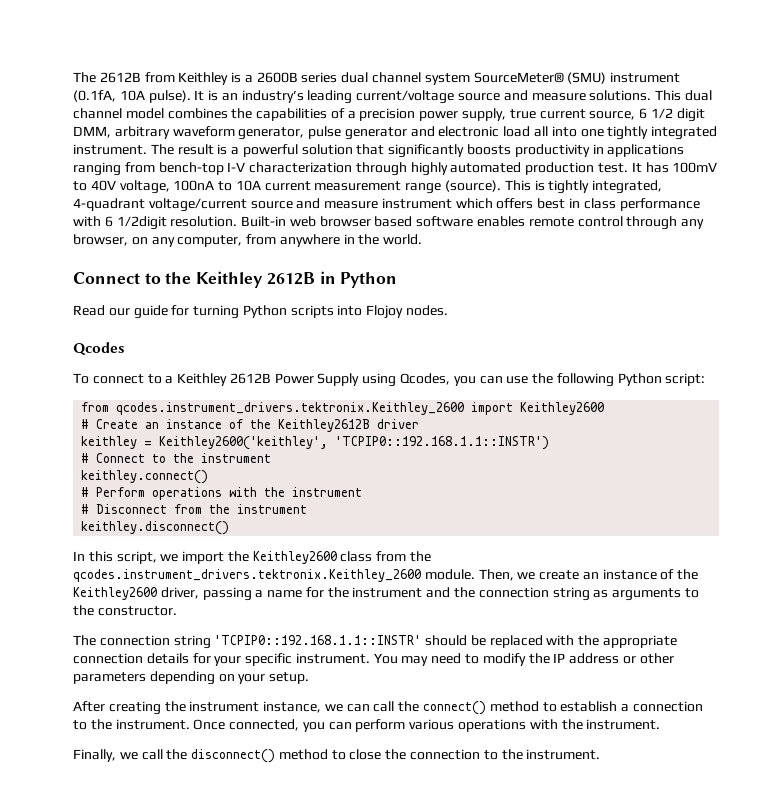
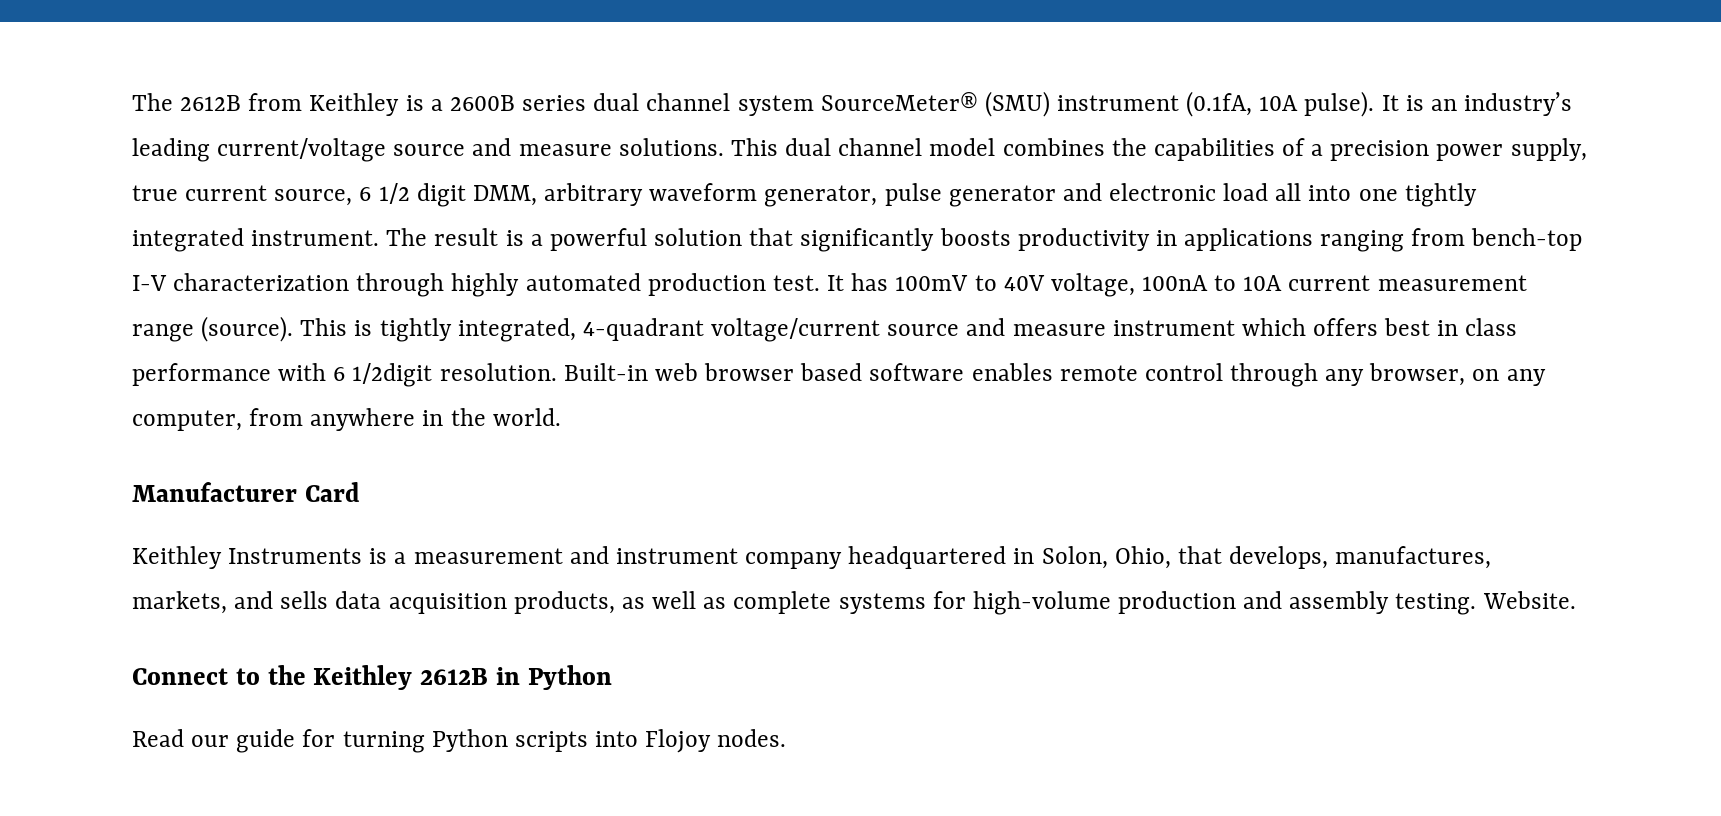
+ Manufacturer Card
+ Keithley Instruments is a measurement and instrument company headquartered in Solon, Ohio, that develops, manufactures, markets, and sells data acquisition products, as well as complete systems for high-volume production and assembly testing. Website.
- Qcodes
- To connect to a Keithley 2612B Power Supply using Qcodes, you can use the following Python script:
- from qcodes.instrument_drivers.tektronix.Keithley_2600 import Keithley2600
- # Create an instance of the Keithley2612B driver
- keithley = Keithley2600('keithley', 'TCPIP0::192.168.1.1::INSTR')
- # Connect to the instrument
- keithley.connect()
- # Perform operations with the instrument
- # Disconnect from the instrument
- keithley.disconnect()
- In this script, we import the Keithley2600 class from the qcodes.instrument_drivers.tektronix.Keithley_2600 module. Then, we create an instance of the Keithley2600 driver, passing a name for the instrument and the connection string as arguments to the constructor.
- The connection string 'TCPIP0::192.168.1.1::INSTR' should be replaced with the appropriate connection details for your specific instrument. You may need to modify the IP address or other parameters depending on your setup.
- After creating the instrument instance, we can call the connect() method to establish a connection to the instrument. Once connected, you can perform various operations with the instrument.
- Finally, we call the disconnect() method to close the connection to the instrument.

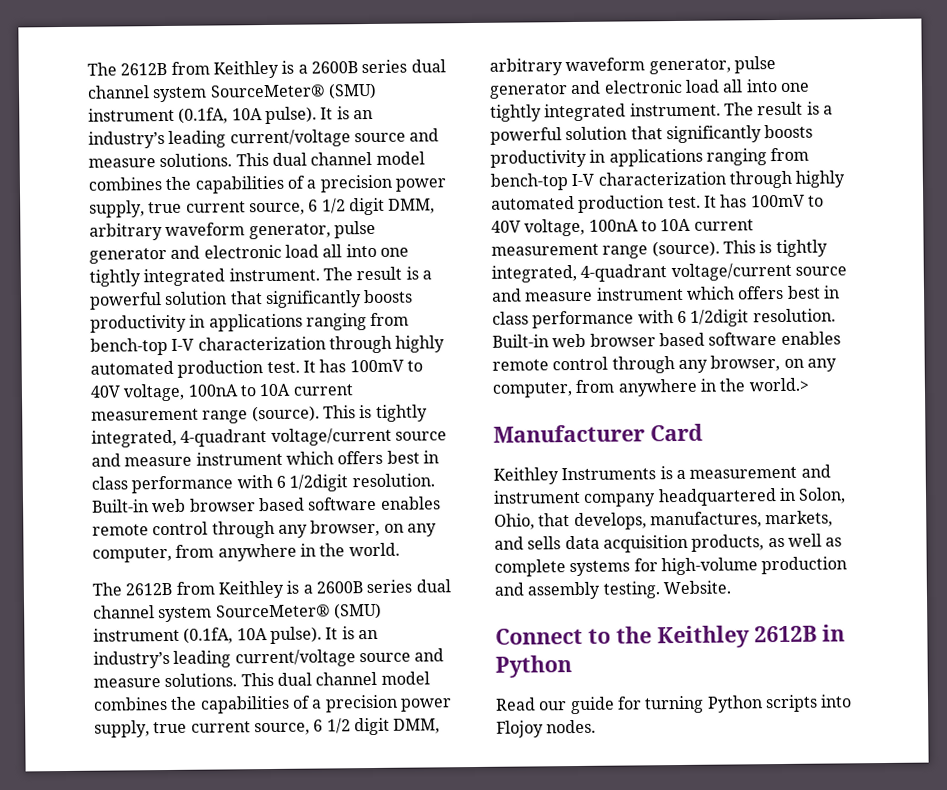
+ The 2612B from Keithley is a 2600B series dual channel system SourceMeter® (SMU) instrument (0.1fA, 10A pulse). It is an industry’s leading current/voltage source and measure solutions. This dual channel model combines the capabilities of a precision power supply, true current source, 6 1/2 digit DMM, arbitrary waveform generator, pulse generator and electronic load all into one tightly integrated instrument. The result is a powerful solution that significantly boosts productivity in applications ranging from bench-top I-V characterization through highly automated production test. It has 100mV to 40V voltage, 100nA to 10A current measurement range (source). This is tightly integrated, 4-quadrant voltage/current source and measure instrument which offers best in class performance with 6 1/2digit resolution. Built-in web browser based software enables remote control through any browser, on any computer, from anywhere in the world.>

